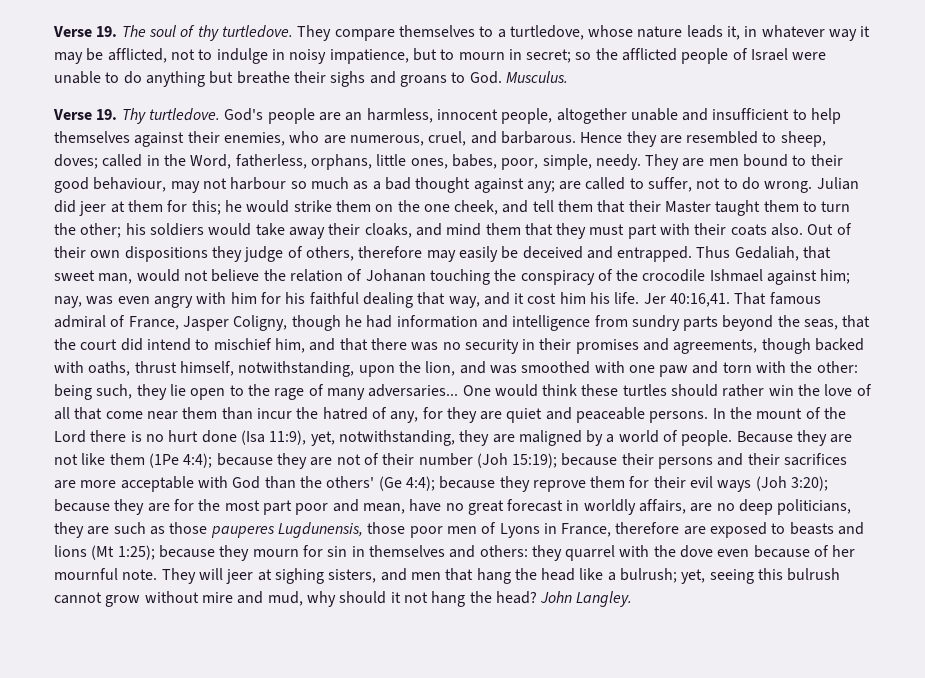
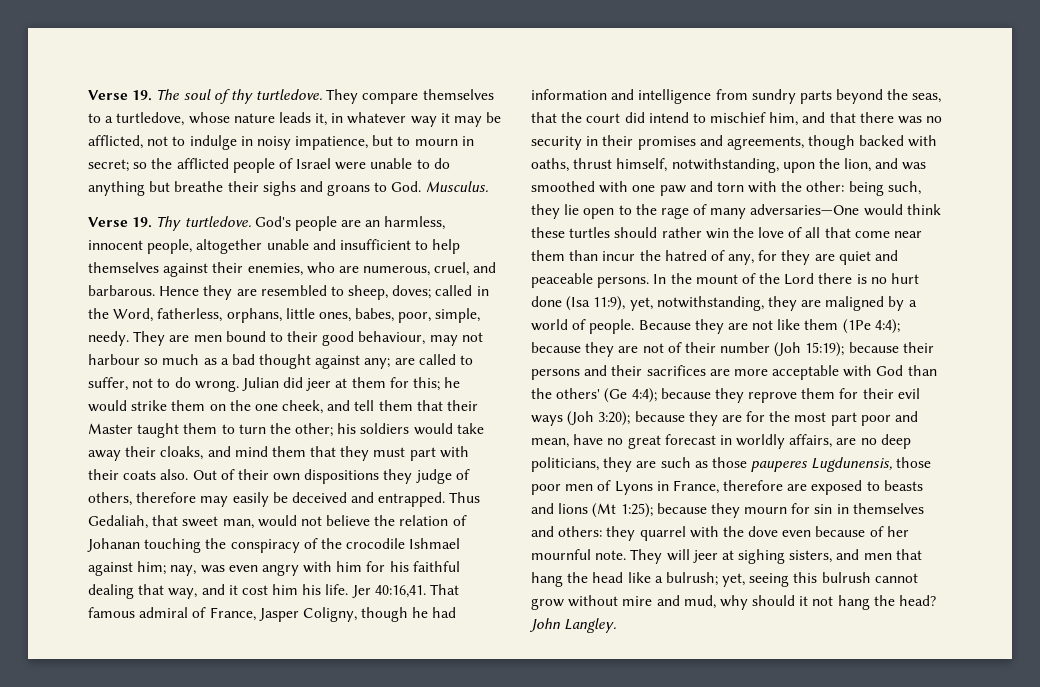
- being such, they lie open to the rage of many adversaries... One would think these turtles should rather win the love of all that come near them than incur the hatred of any, for they are quiet and peaceable persons.
+ being such, they lie open to the rage of many adversaries—One would think these turtles should rather win the love of all that come near them than incur the hatred of any, for they are quiet and peaceable persons.

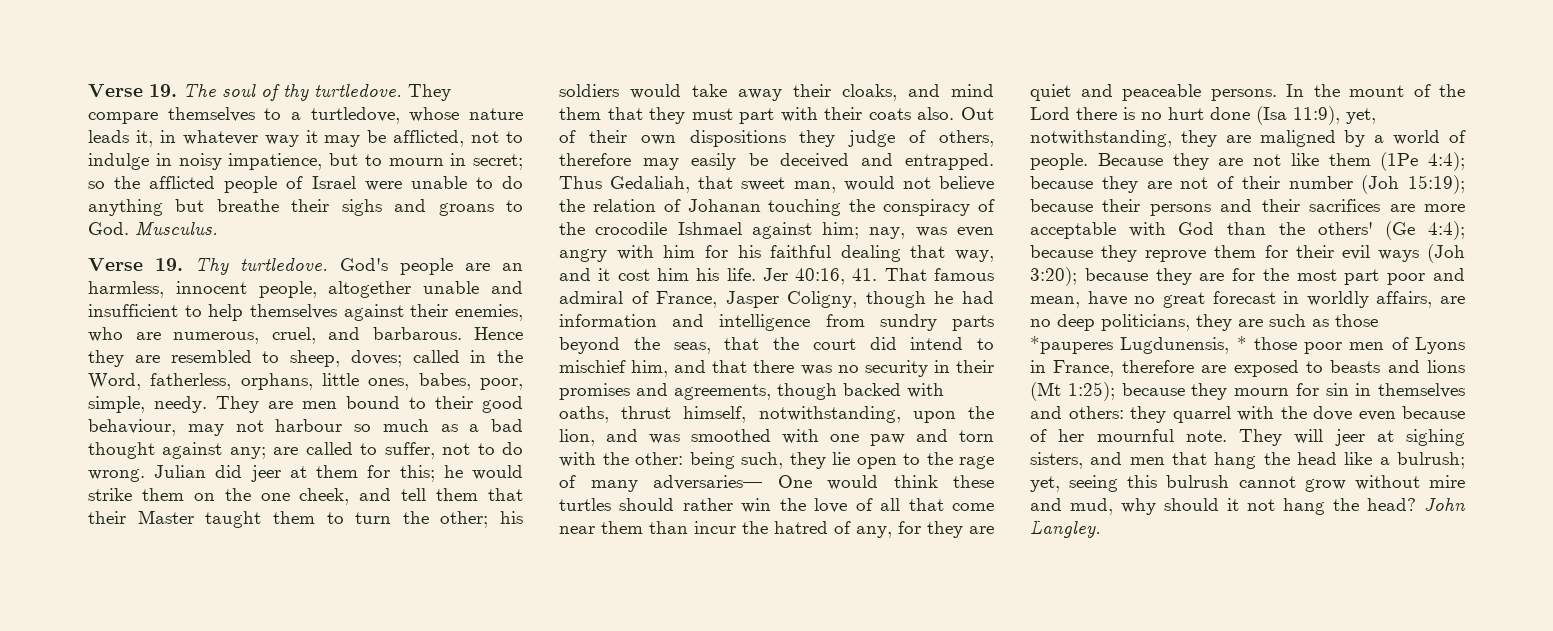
- Jer 40:16,41. That famous admiral of France, Jasper Coligny, though he had information and intelligence from sundry parts beyond the seas, that the court did intend to mischief him, and that there was no security in their promises and agreements, though backed with oaths, thrust himself, notwithstanding, upon the lion, and was smoothed with one paw and torn with the other:
+ Jer 40:16, 41. That famous admiral of France, Jasper Coligny, though he had information and intelligence from sundry parts beyond the seas, that the court did intend to mischief him, and that there was no security in their promises and agreements, though backed with oaths, thrust himself, notwithstanding, upon the lion, and was smoothed with one paw and torn with the other:
- being such, they lie open to the rage of many adversaries—One would think these turtles should rather win the love of all that come near them than incur the hatred of any, for they are quiet and peaceable persons.
+ being such, they lie open to the rage of many adversaries— One would think these turtles should rather win the love of all that come near them than incur the hatred of any, for they are quiet and peaceable persons.
- because they are for the most part poor and mean, have no great forecast in worldly affairs, are no deep politicians, they are such as those pauperes Lugdunensis, those poor men of Lyons in France, therefore are exposed to beasts and lions (Mt 1:25);
+ because they are for the most part poor and mean, have no great forecast in worldly affairs, are no deep politicians, they are such as those *pauperes Lugdunensis, * those poor men of Lyons in France, therefore are exposed to beasts and lions (Mt 1:25);

